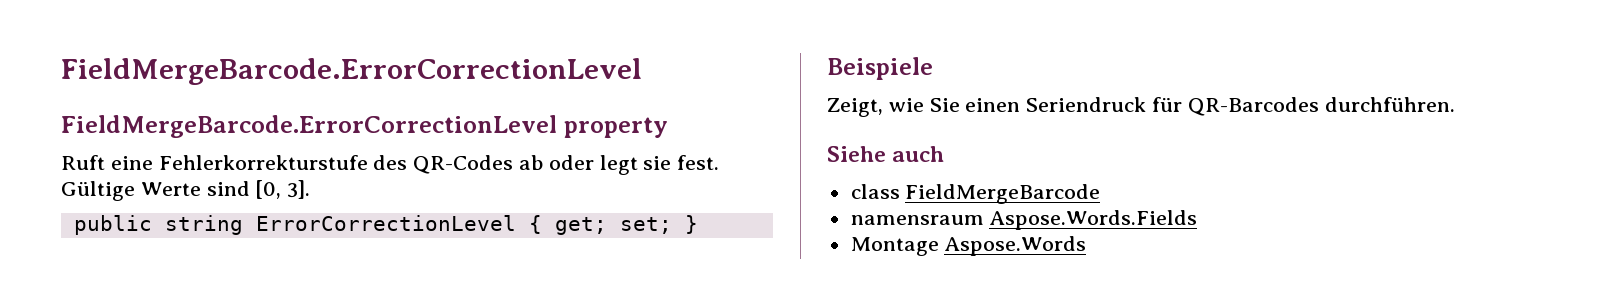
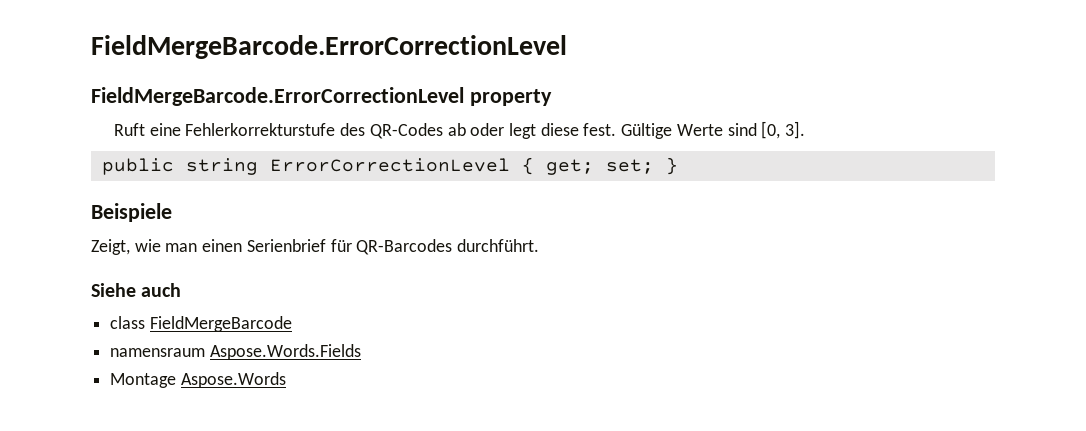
- Ruft eine Fehlerkorrekturstufe des QR-Codes ab oder legt sie fest.
+ Ruft eine Fehlerkorrekturstufe des QR-Codes ab oder legt diese fest.
- Zeigt, wie Sie einen Seriendruck für QR-Barcodes durchführen.
+ Zeigt, wie man einen Serienbrief für QR-Barcodes durchführt.

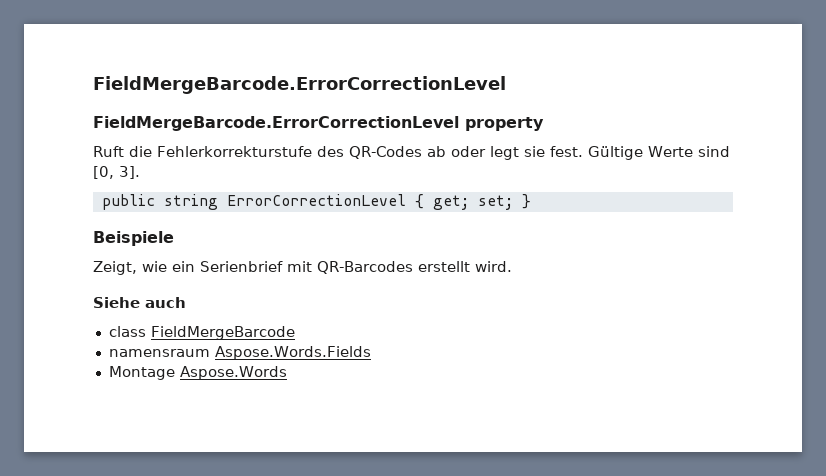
- Ruft eine Fehlerkorrekturstufe des QR-Codes ab oder legt diese fest.
+ Ruft die Fehlerkorrekturstufe des QR-Codes ab oder legt sie fest.
- Zeigt, wie man einen Serienbrief für QR-Barcodes durchführt.
+ Zeigt, wie ein Serienbrief mit QR-Barcodes erstellt wird.

